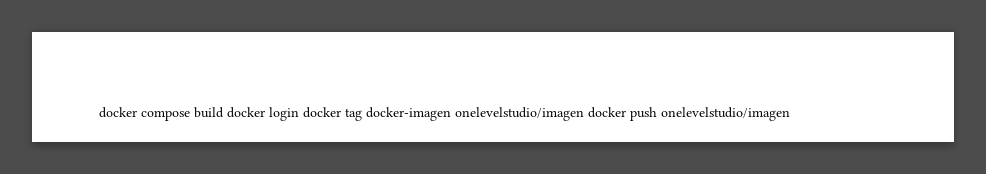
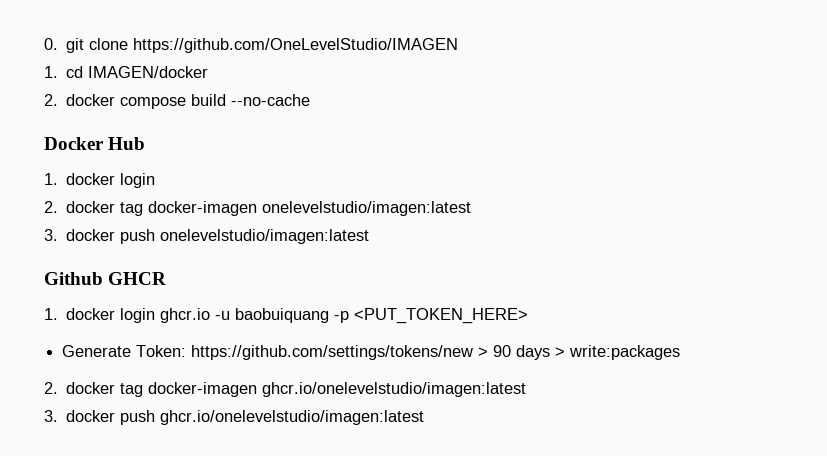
- docker compose build docker login docker tag docker-imagen onelevelstudio/imagen docker push onelevelstudio/imagen
+ 0. git clone https://github.com/OneLevelStudio/IMAGEN
+ 1. cd IMAGEN/docker
+ 2. docker compose build --no-cache
+ Docker Hub
+ 1. docker login
+ 2. docker tag docker-imagen onelevelstudio/imagen:latest
+ 3. docker push onelevelstudio/imagen:latest
+ Github GHCR
+ 1. docker login ghcr.io -u baobuiquang -p <PUT_TOKEN_HERE>
+ Generate Token: https://github.com/settings/tokens/new > 90 days > write:packages
+ 2. docker tag docker-imagen ghcr.io/onelevelstudio/imagen:latest
+ 3. docker push ghcr.io/onelevelstudio/imagen:latest

